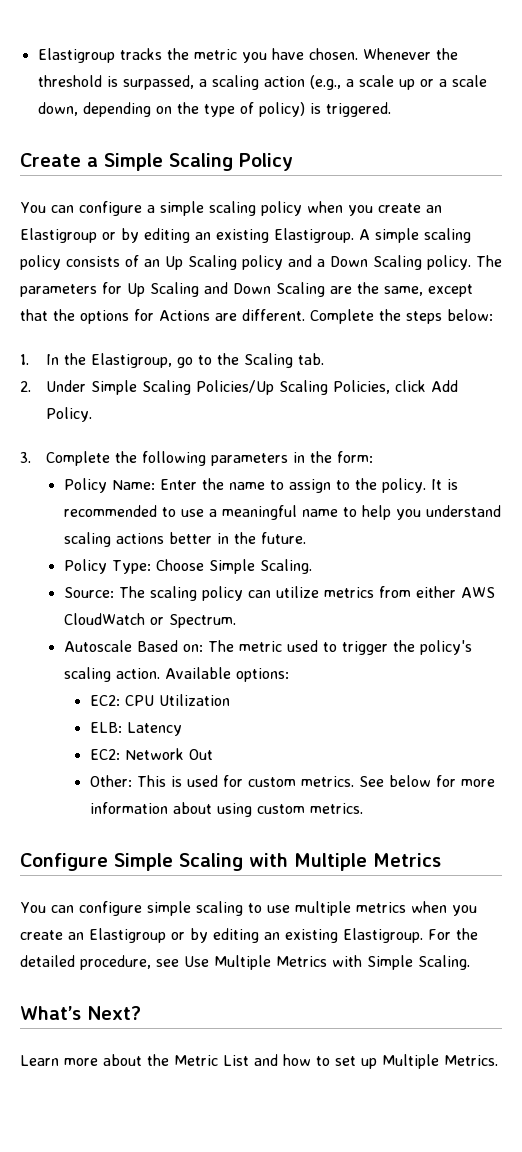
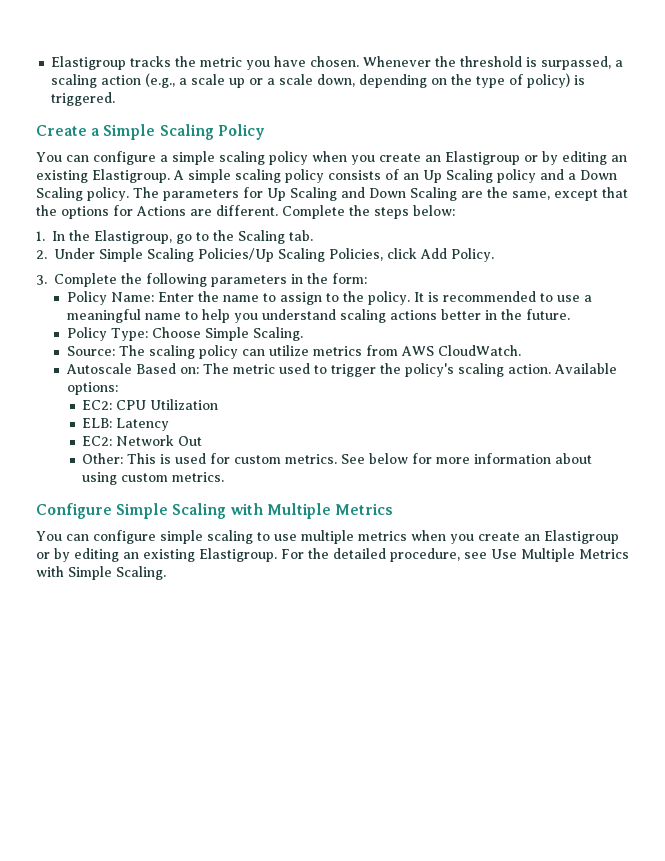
- Source: The scaling policy can utilize metrics from either AWS CloudWatch or Spectrum.
+ Source: The scaling policy can utilize metrics from AWS CloudWatch.
- What’s Next?
- Learn more about the Metric List and how to set up Multiple Metrics.

